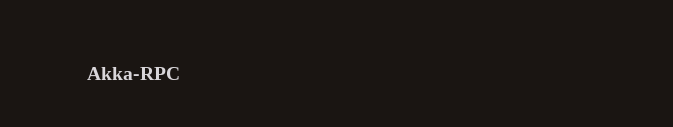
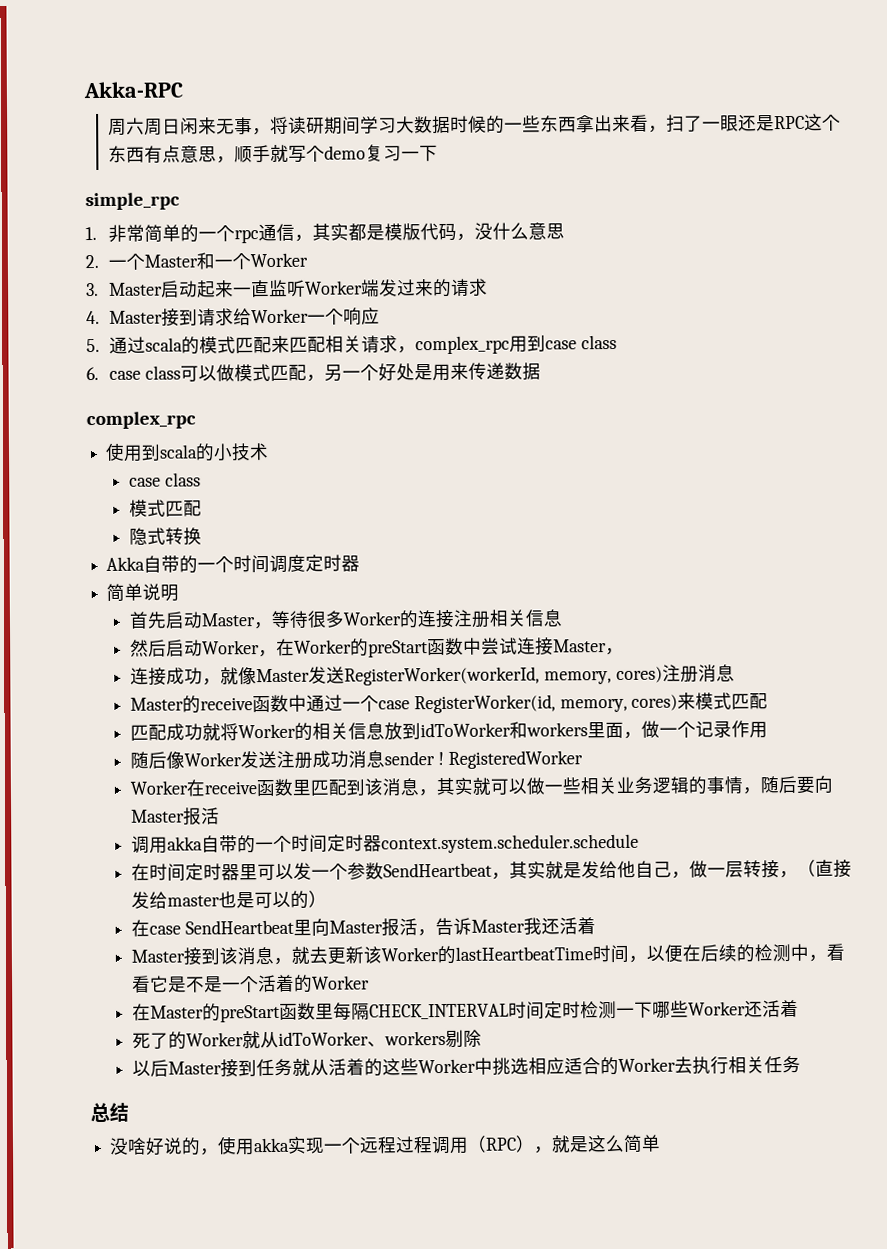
+ 周六周日闲来无事，将读研期间学习大数据时候的一些东西拿出来看，扫了一眼还是RPC这个东西有点意思，顺手就写个demo复习一下
+ simple_rpc
+ 1.非常简单的一个rpc通信，其实都是模版代码，没什么意思
+ 2.一个Master和一个Worker
+ 3. Master启动起来一直监听Worker端发过来的请求
+ 4. Master接到请求给Worker一个响应
+ 5.通过scala的模式匹配来匹配相关请求，complex_rpc用到case class
+ 6. case class可以做模式匹配，另一个好处是用来传递数据
+ complex_rpc
+ 使用到scala的小技术
+ case class
+ 模式匹配
+ 隐式转换
+ Akka自带的一个时间调度定时器
+ 简单说明
+ 首先启动Master，等待很多Worker的连接注册相关信息
+ 然后启动Worker，在Worker的preStart函数中尝试连接Master，
+ 连接成功，就像Master发送RegisterWorker(workerId, memory, cores)注册消息
+ Master的receive函数中通过一个case RegisterWorker(id, memory, cores)来模式匹配
+ 匹配成功就将Worker的相关信息放到idToWorker和workers里面，做一个记录作用
+ 随后像Worker发送注册成功消息sender ! RegisteredWorker
+ Worker在receive函数里匹配到该消息，其实就可以做一些相关业务逻辑的事情，随后要向Master报活
+ 调用akka自带的一个时间定时器context.system.scheduler.schedule
+ 在时间定时器里可以发一个参数SendHeartbeat，其实就是发给他自己，做一层转接，（直接发给master也是可以的）
+ 在case SendHeartbeat里向Master报活，告诉Master我还活着
+ Master接到该消息，就去更新该Worker的lastHeartbeatTime时间，以便在后续的检测中，看看它是不是一个活着的Worker
+ 在Master的preStart函数里每隔CHECK_INTERVAL时间定时检测一下哪些Worker还活着
+ 死了的Worker就从idToWorker、workers剔除
+ 以后Master接到任务就从活着的这些Worker中挑选相应适合的Worker去执行相关任务
+ 总结
+ 没啥好说的，使用akka实现一个远程过程调用（RPC），就是这么简单

